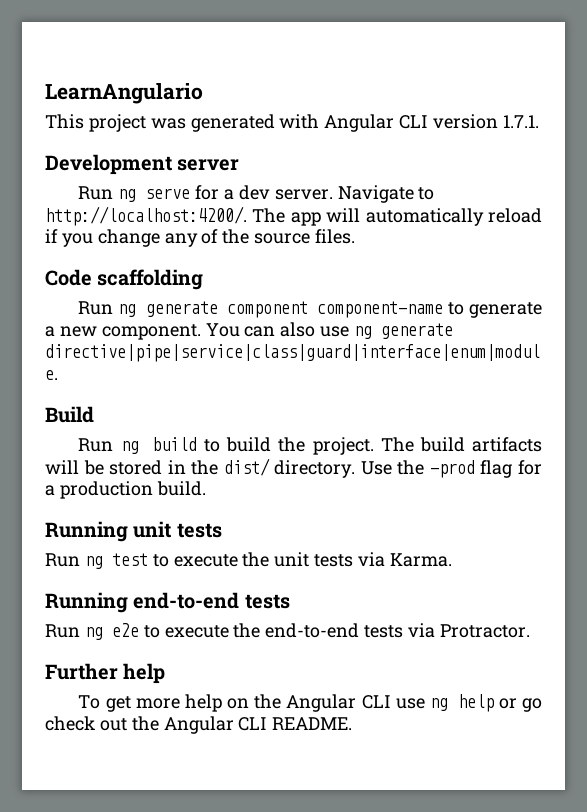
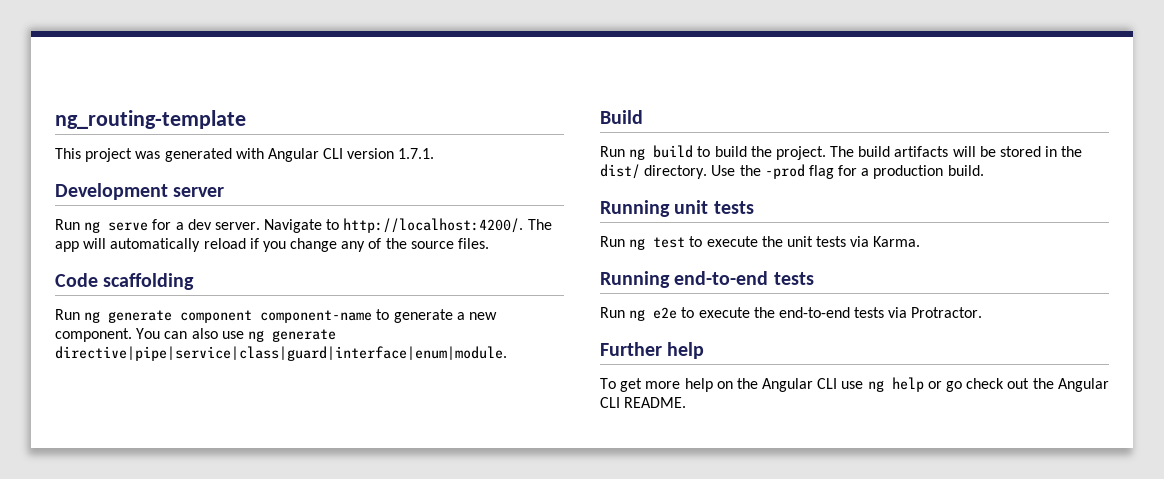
- LearnAngulario
+ ng_routing-template

